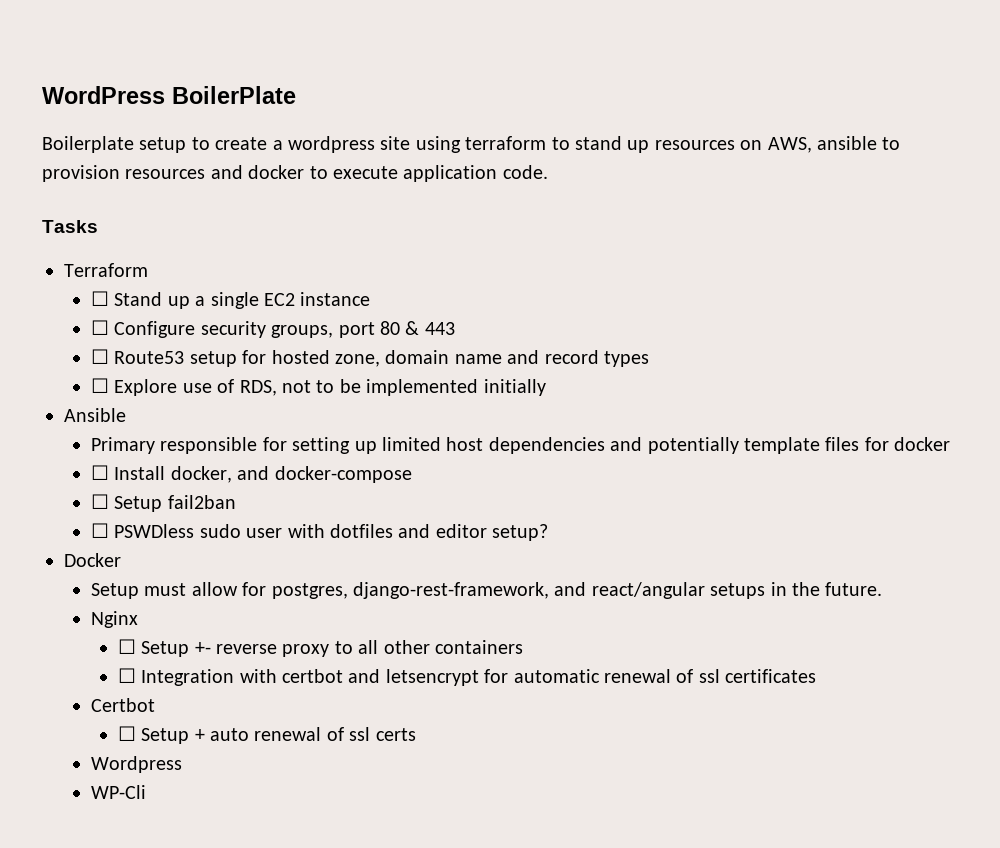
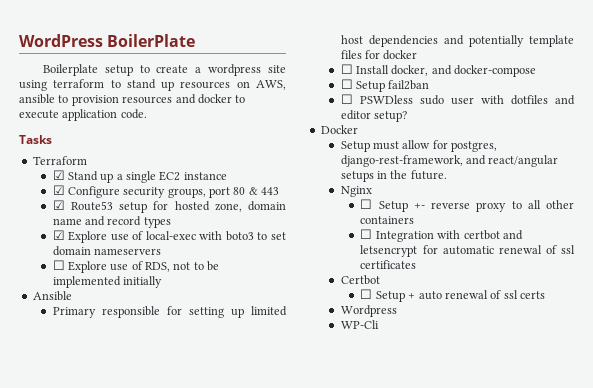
- ☐ Stand up a single EC2 instance
+ ☑ Stand up a single EC2 instance
- ☐ Configure security groups, port 80 & 443
+ ☑ Configure security groups, port 80 & 443
- ☐ Route53 setup for hosted zone, domain name and record types
+ ☑ Route53 setup for hosted zone, domain name and record types
+ ☑ Explore use of local-exec with boto3 to set domain nameservers

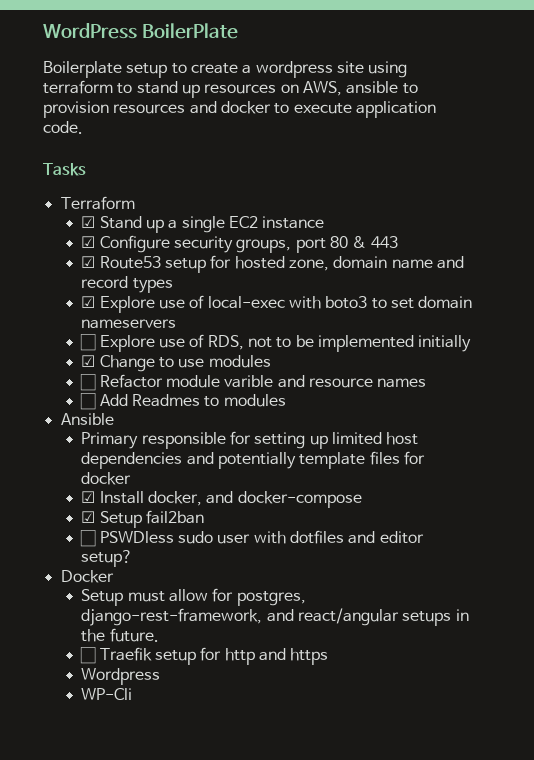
+ ☑ Change to use modules
+ ☐ Refactor module varible and resource names
+ ☐ Add Readmes to modules
- ☐ Install docker, and docker-compose
+ ☑ Install docker, and docker-compose
- ☐ Setup fail2ban
+ ☑ Setup fail2ban
- Nginx
- ☐ Setup +- reverse proxy to all other containers
- ☐ Integration with certbot and letsencrypt for automatic renewal of ssl certificates
- Certbot
- ☐ Setup + auto renewal of ssl certs
+ ☐ Traefik setup for http and https

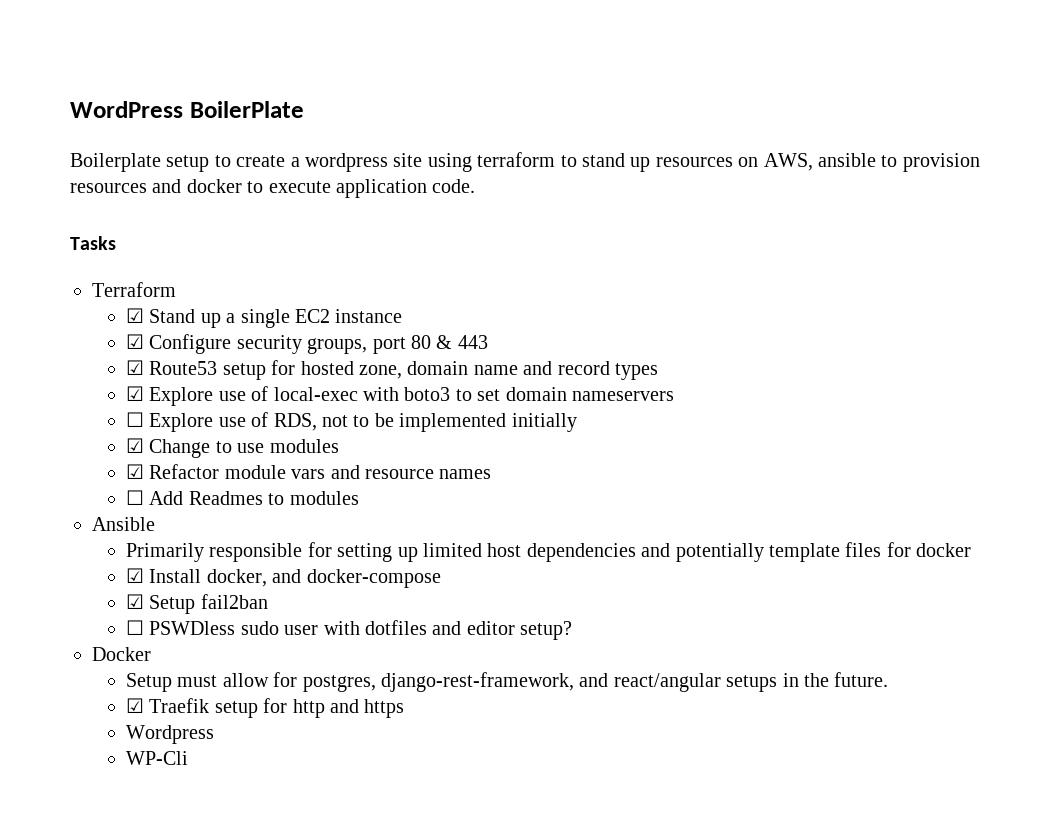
- ☐ Refactor module varible and resource names
+ ☑ Refactor module vars and resource names
- Primary responsible for setting up limited host dependencies and potentially template files for docker
+ Primarily responsible for setting up limited host dependencies and potentially template files for docker
- ☐ Traefik setup for http and https
+ ☑ Traefik setup for http and https

